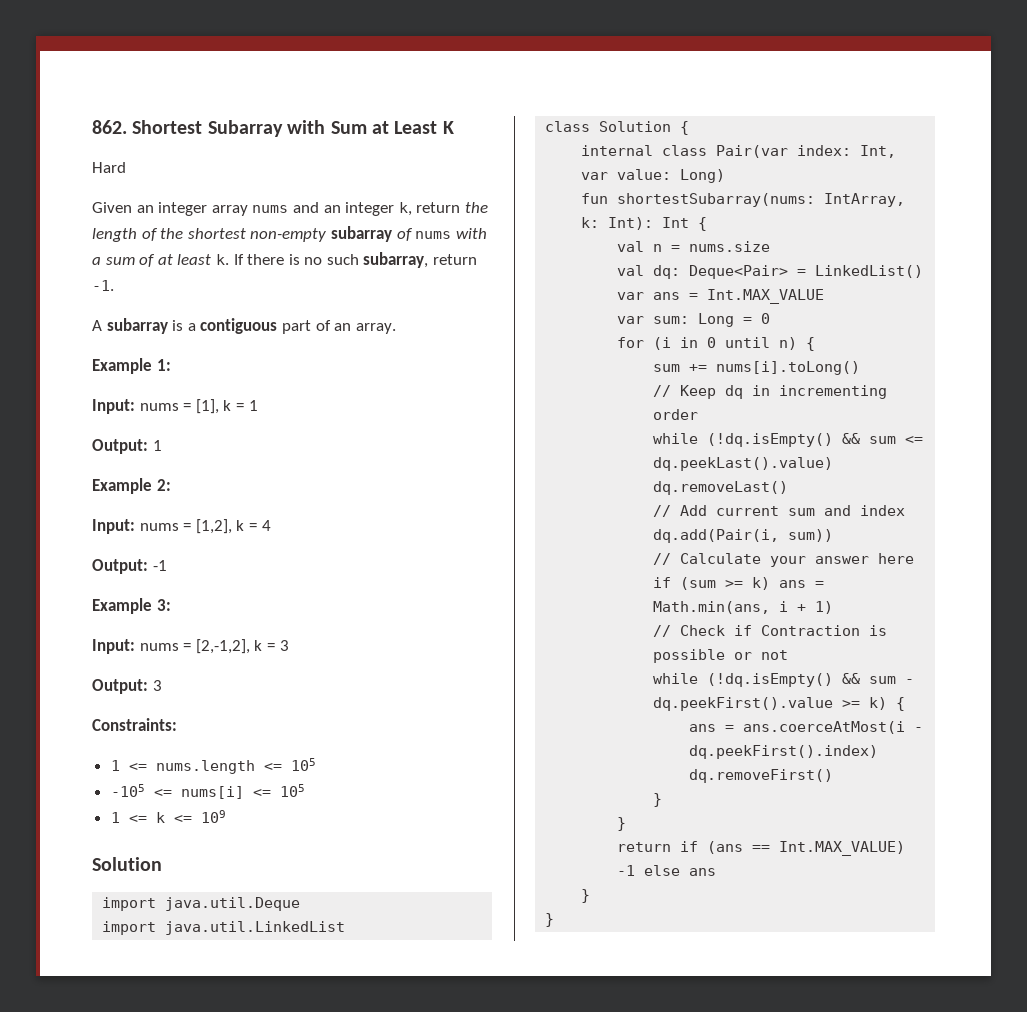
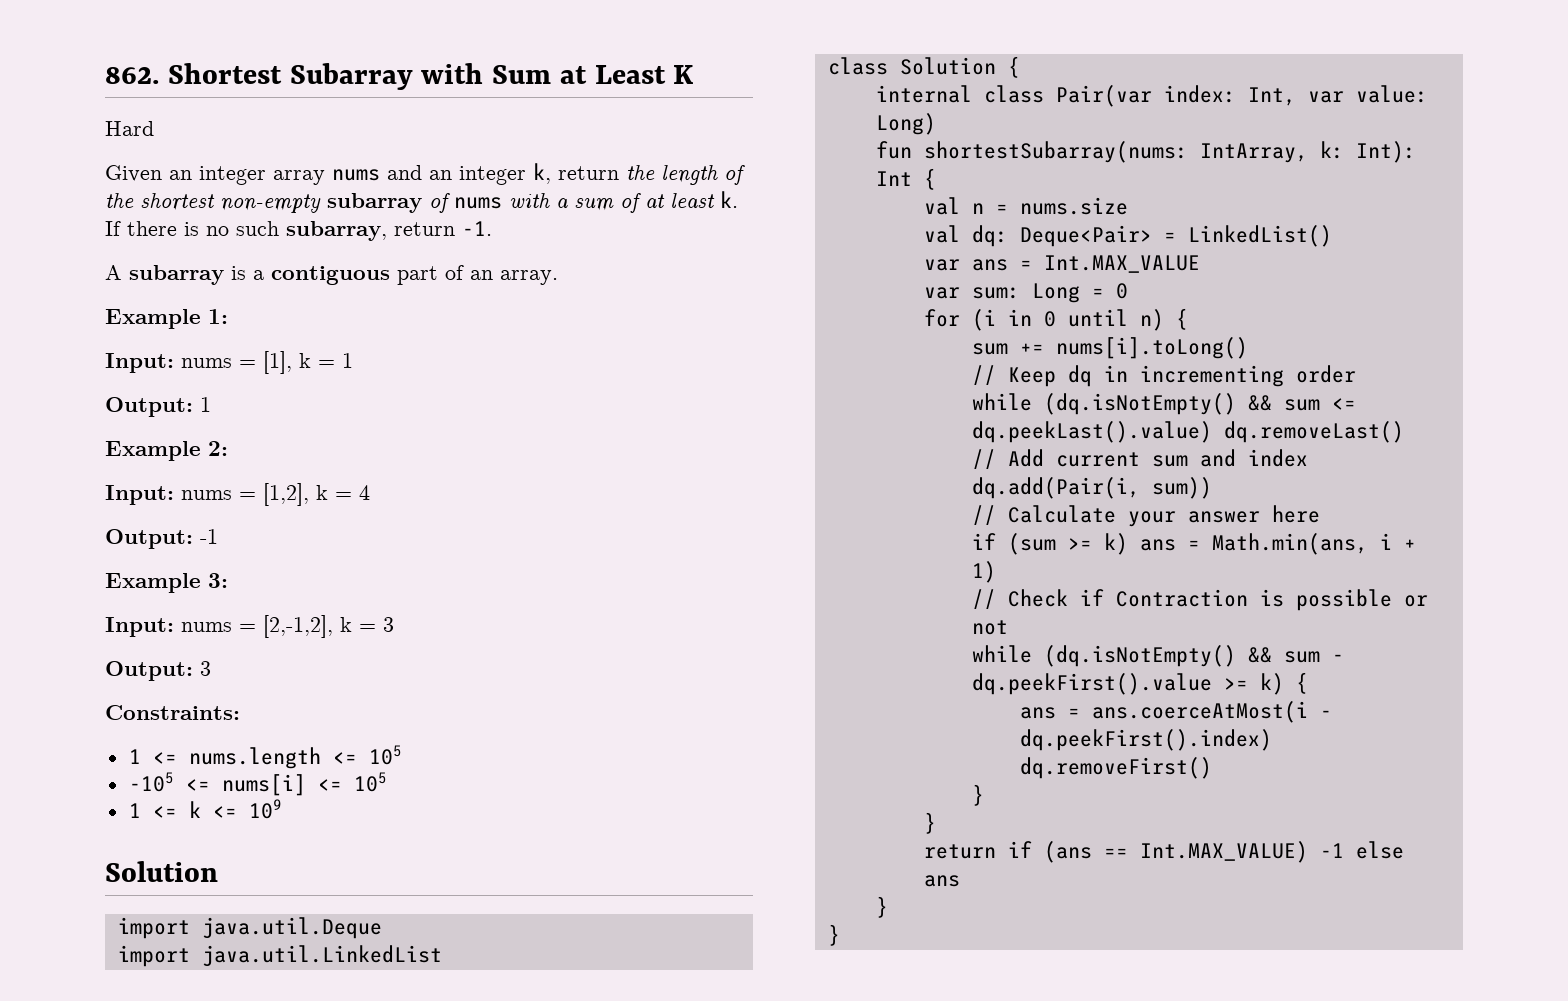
- while (!dq.isEmpty() && sum <= dq.peekLast().value) dq.removeLast()
+ while (dq.isNotEmpty() && sum <= dq.peekLast().value) dq.removeLast()
- while (!dq.isEmpty() && sum - dq.peekFirst().value >= k) {
+ while (dq.isNotEmpty() && sum - dq.peekFirst().value >= k) {

